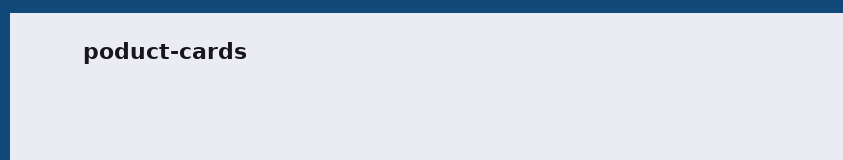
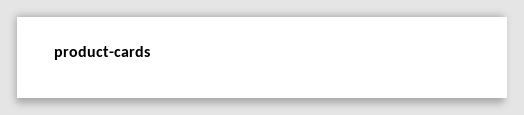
- poduct-cards
+ product-cards

